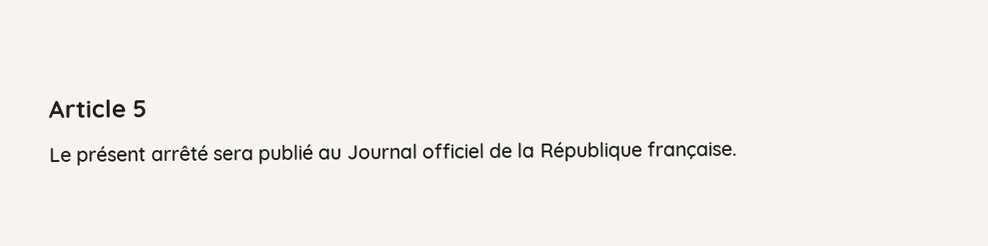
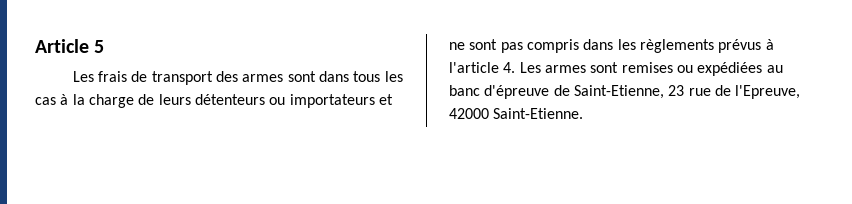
- Le présent arrêté sera publié au Journal officiel de la République française.
+ Les frais de transport des armes sont dans tous les cas à la charge de leurs détenteurs ou importateurs et ne sont pas compris dans les règlements prévus à l'article 4. Les armes sont remises ou expédiées au banc d'épreuve de Saint-Etienne, 23 rue de l'Epreuve, 42000 Saint-Etienne.

